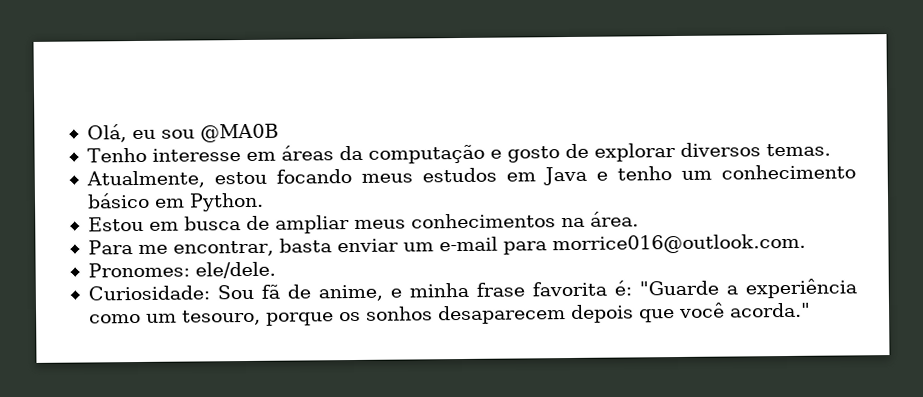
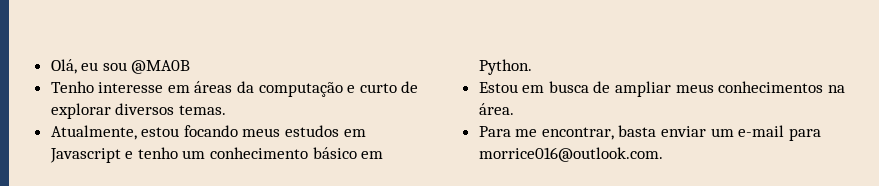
- Tenho interesse em áreas da computação e gosto de explorar diversos temas.
+ Tenho interesse em áreas da computação e curto de explorar diversos temas.
- Atualmente, estou focando meus estudos em Java e tenho um conhecimento básico em Python.
+ Atualmente, estou focando meus estudos em Javascript e tenho um conhecimento básico em Python.
- Pronomes: ele/dele.
- Curiosidade: Sou fã de anime, e minha frase favorita é: "Guarde a experiência como um tesouro, porque os sonhos desaparecem depois que você acorda."

